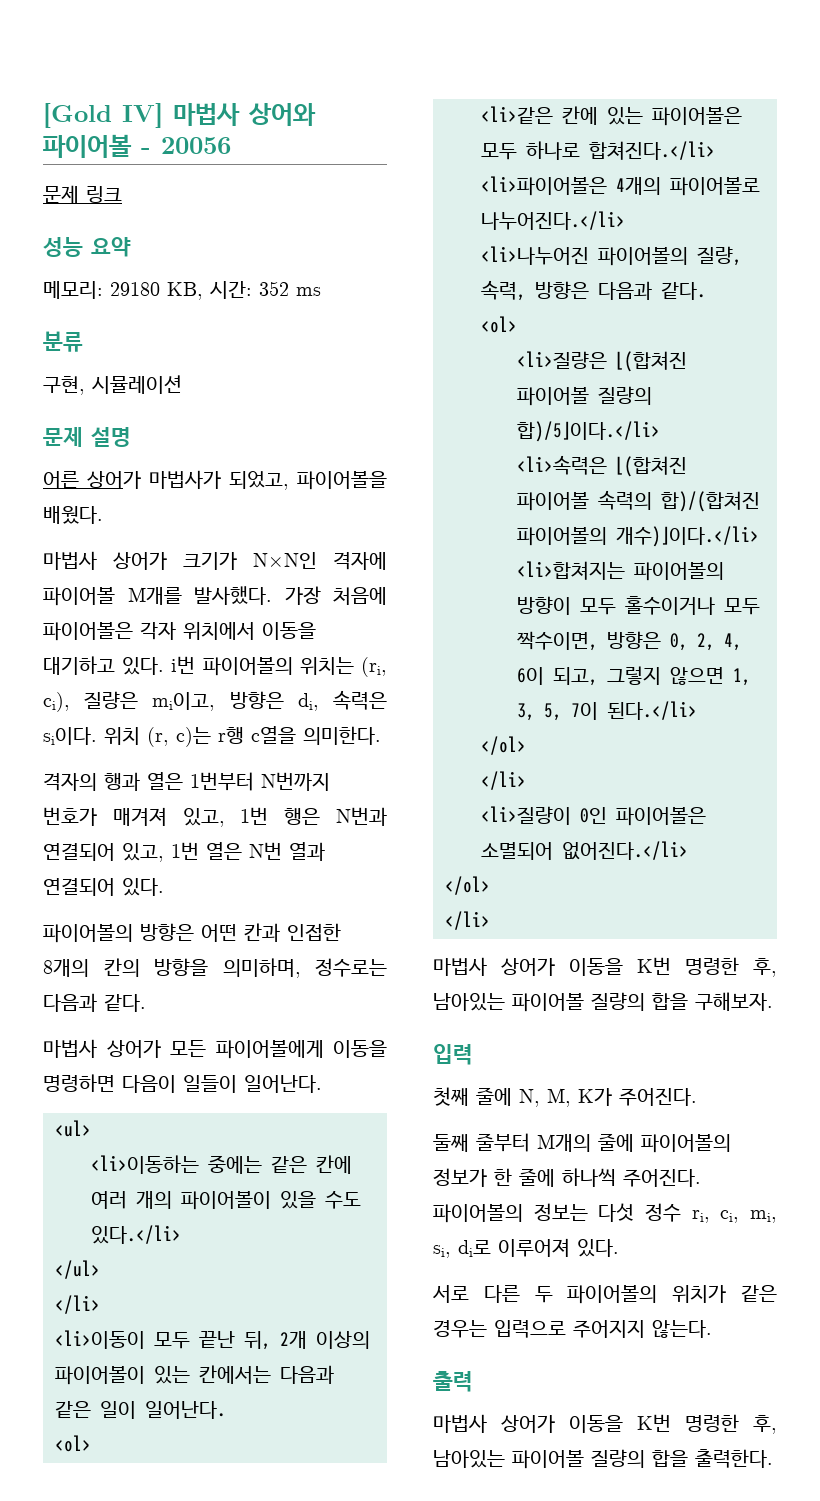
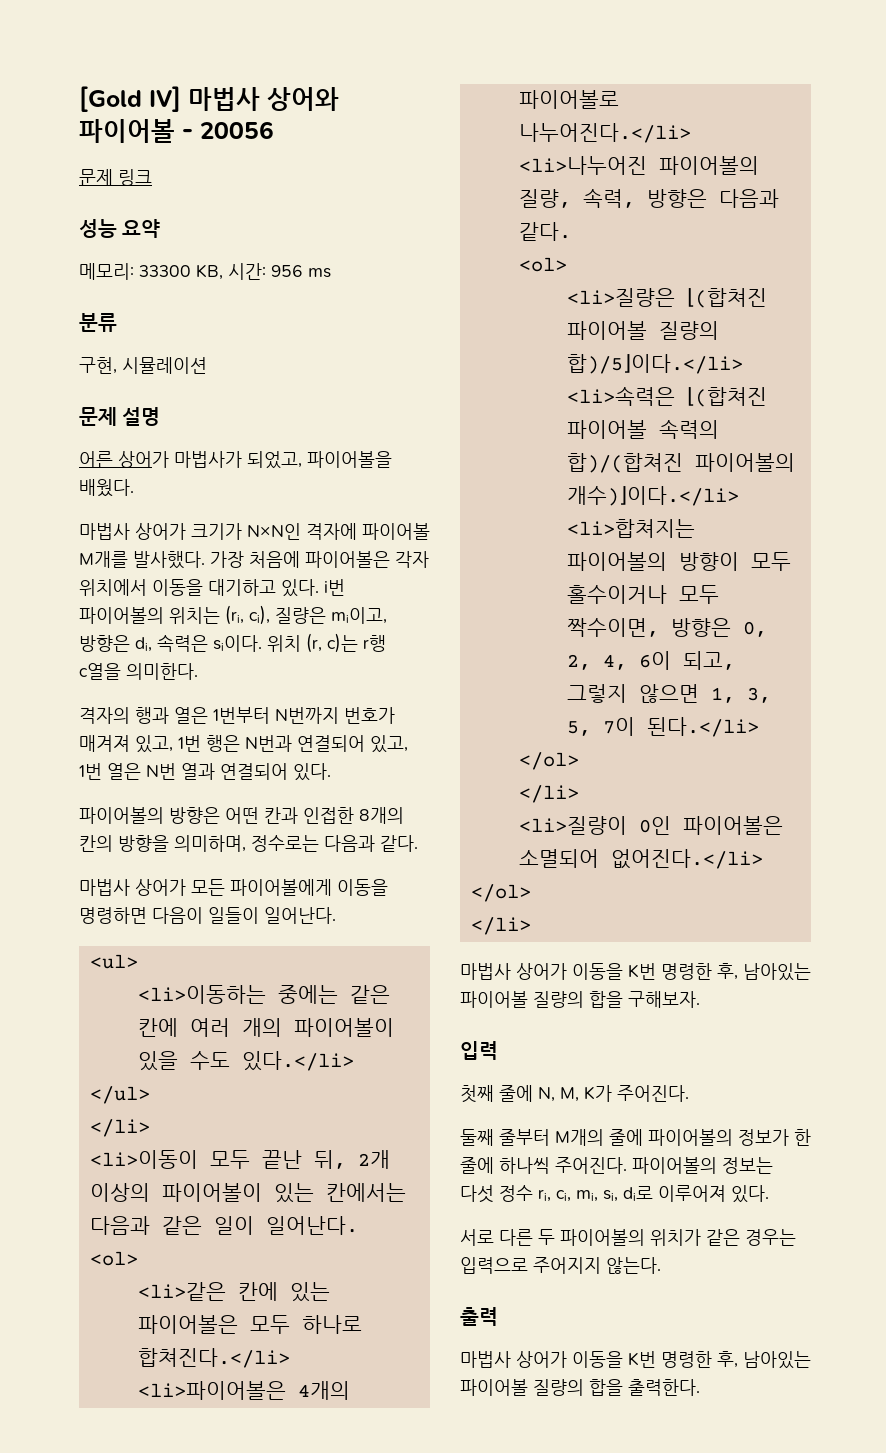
- 메모리: 29180 KB, 시간: 352 ms
+ 메모리: 33300 KB, 시간: 956 ms

